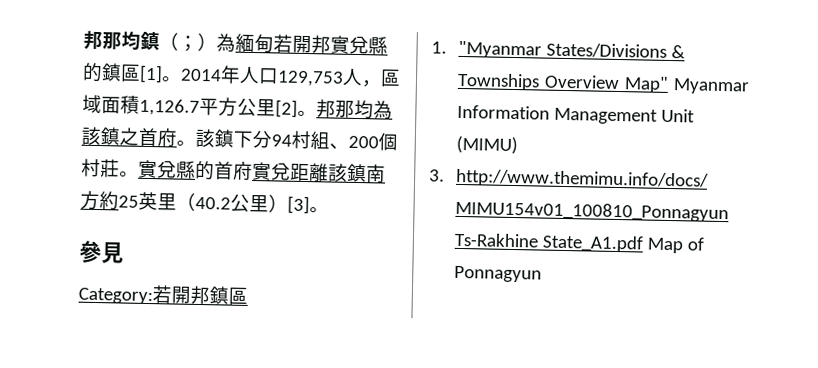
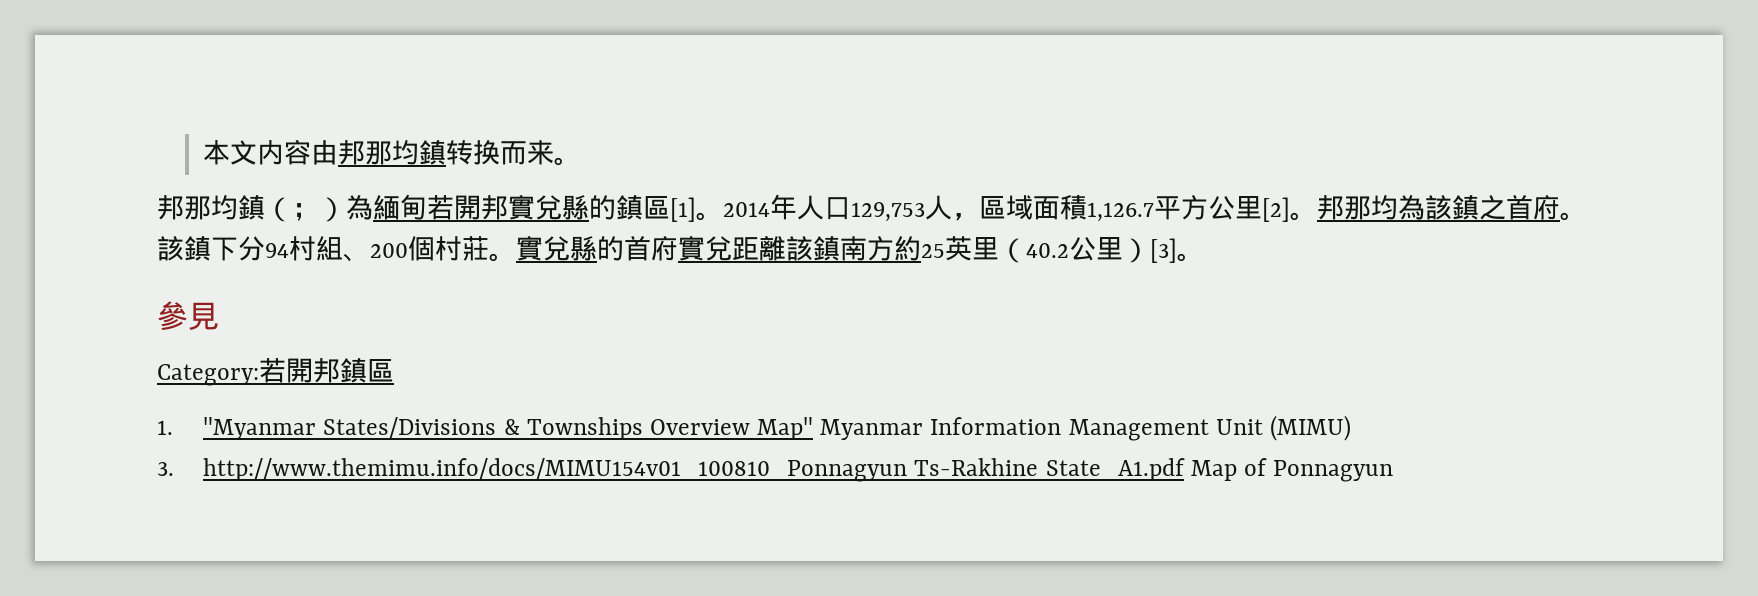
+ 本文内容由邦那均鎮转换而来。

